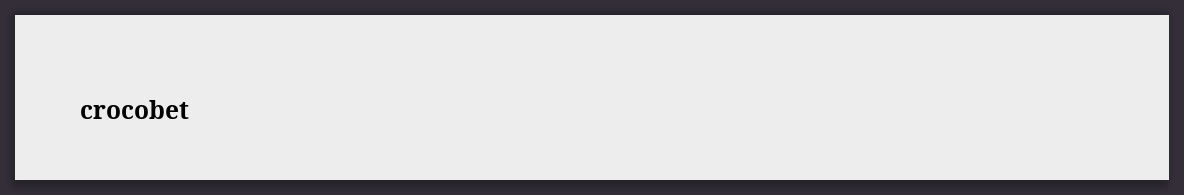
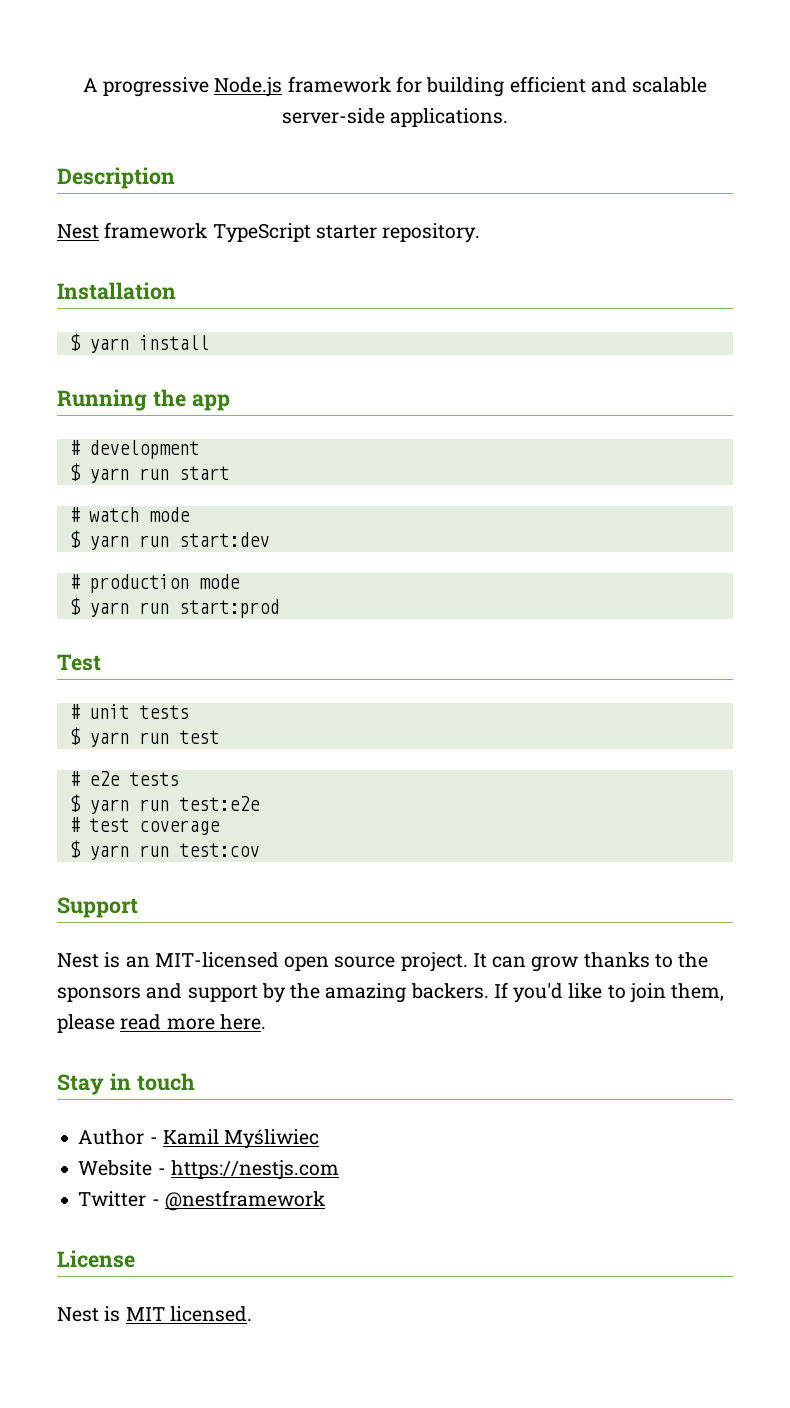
- crocobet
+ A progressive Node.js framework for building efficient and scalable server-side applications.
+ Description
+ Nest framework TypeScript starter repository.
+ Installation
+ $ yarn install
+ Running the app
+ # development
+ $ yarn run start
+ # watch mode
+ $ yarn run start:dev
+ # production mode
+ $ yarn run start:prod
+ Test
+ # unit tests
+ $ yarn run test
+ # e2e tests
+ $ yarn run test:e2e
+ # test coverage
+ $ yarn run test:cov
+ Support
+ Nest is an MIT-licensed open source project. It can grow thanks to the sponsors and support by the amazing backers. If you'd like to join them, please read more here.
+ Stay in touch
+ Author - Kamil Myśliwiec
+ Website - https://nestjs.com
+ Twitter - @nestframework
+ License
+ Nest is MIT licensed.

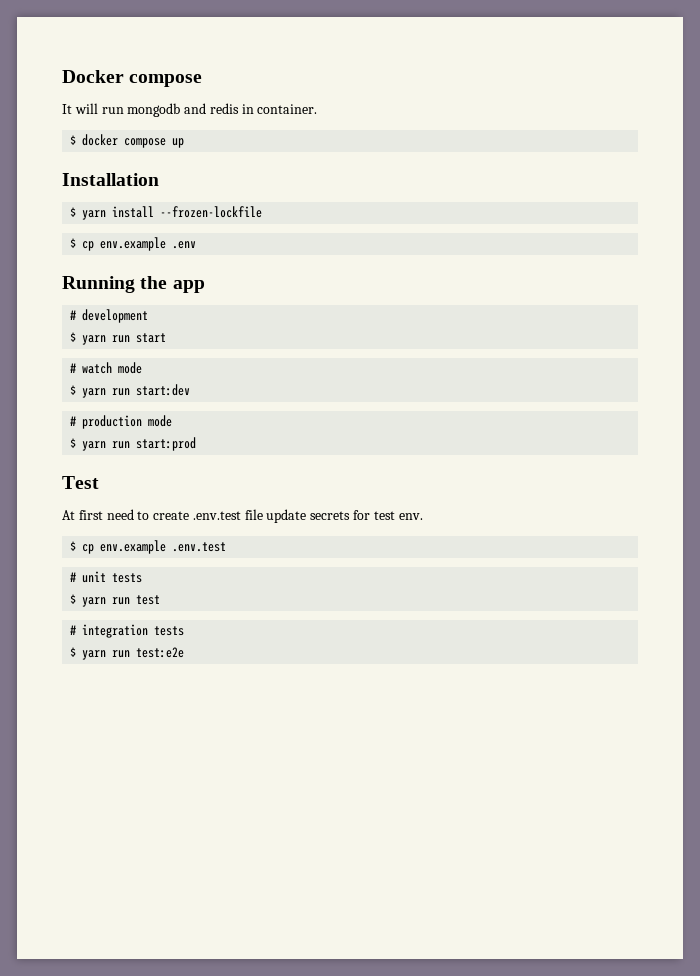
- A progressive Node.js framework for building efficient and scalable server-side applications.
- Description
- Nest framework TypeScript starter repository.
+ Docker compose
+ It will run mongodb and redis in container.
+ $ docker compose up
- $ yarn install
+ $ yarn install --frozen-lockfile
+ $ cp env.example .env
+ At first need to create .env.test file update secrets for test env.
+ $ cp env.example .env.test
- # e2e tests
+ # integration tests
- # test coverage
- $ yarn run test:cov
- Support
- Nest is an MIT-licensed open source project. It can grow thanks to the sponsors and support by the amazing backers. If you'd like to join them, please read more here.
- Stay in touch
- Author - Kamil Myśliwiec
- Website - https://nestjs.com
- Twitter - @nestframework
- License
- Nest is MIT licensed.

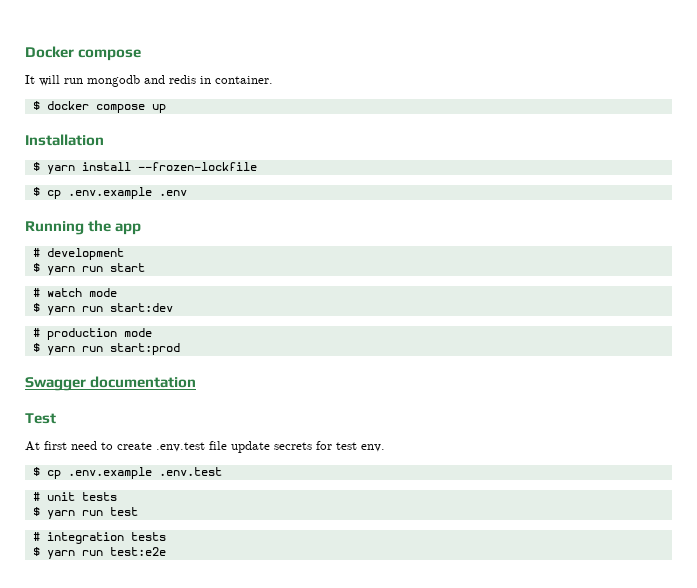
- $ cp env.example .env
+ $ cp .env.example .env
+ Swagger documentation
- $ cp env.example .env.test
+ $ cp .env.example .env.test

